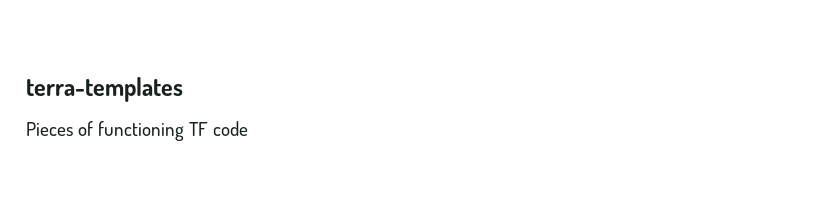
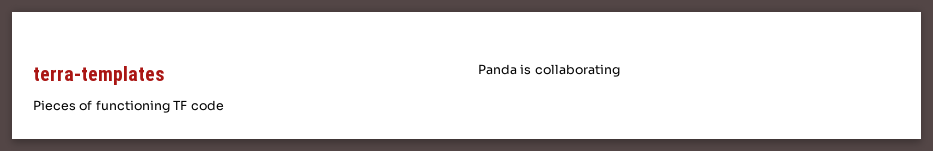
+ Panda is collaborating

